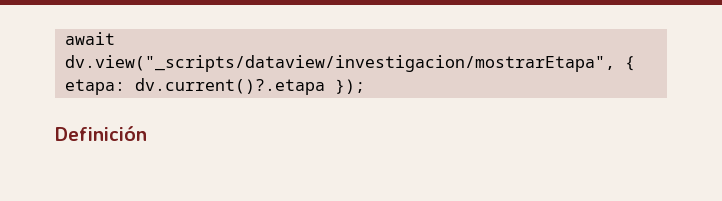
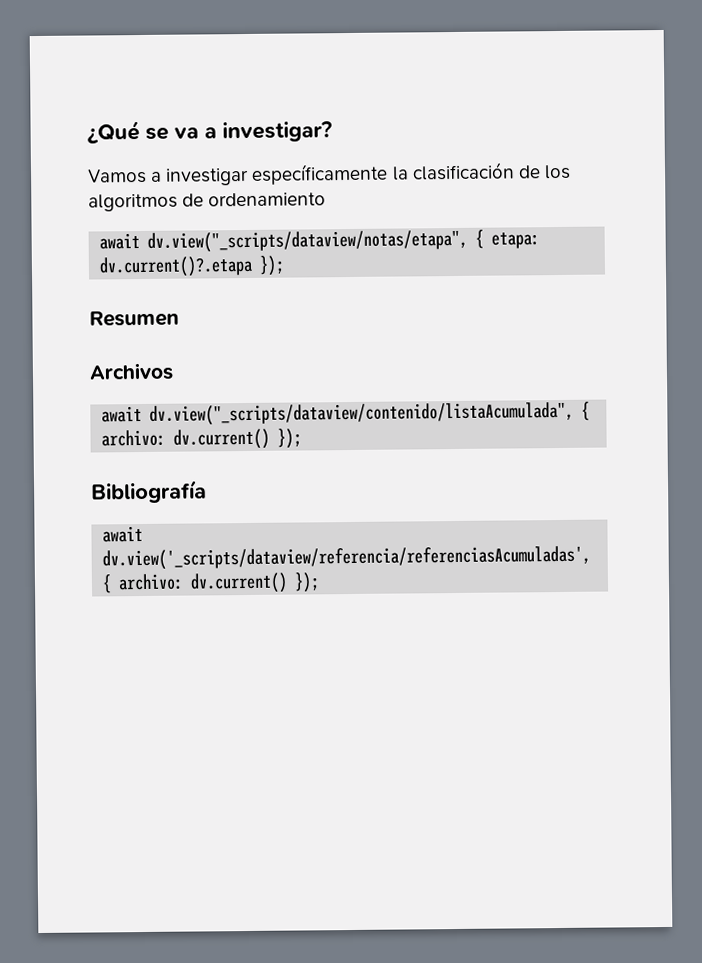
- await dv.view("_scripts/dataview/investigacion/mostrarEtapa", { etapa: dv.current()?.etapa });
- Definición
+ ¿Qué se va a investigar?
+ Vamos a investigar específicamente la clasificación de los algoritmos de ordenamiento
+ await dv.view("_scripts/dataview/notas/etapa", { etapa: dv.current()?.etapa });
+ Resumen
+ Archivos
+ await dv.view("_scripts/dataview/contenido/listaAcumulada", { archivo: dv.current() });
+ Bibliografía
+ await dv.view('_scripts/dataview/referencia/referenciasAcumuladas', { archivo: dv.current() });

